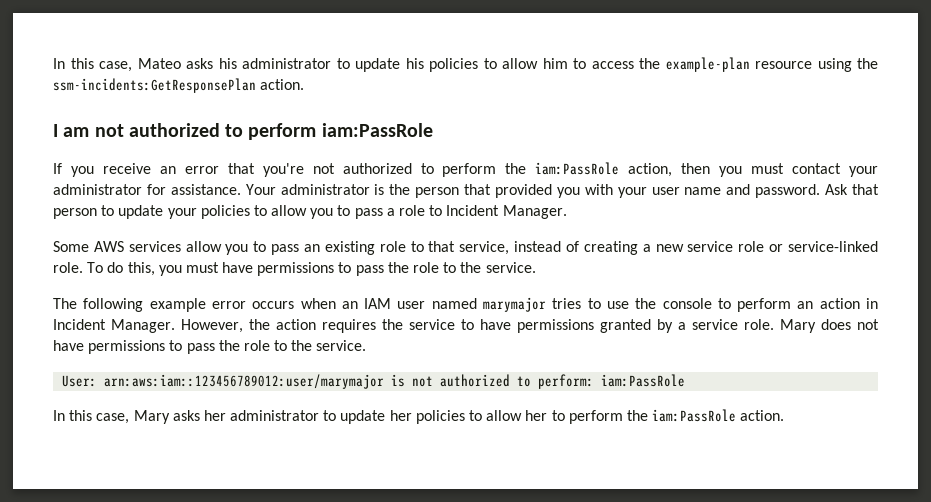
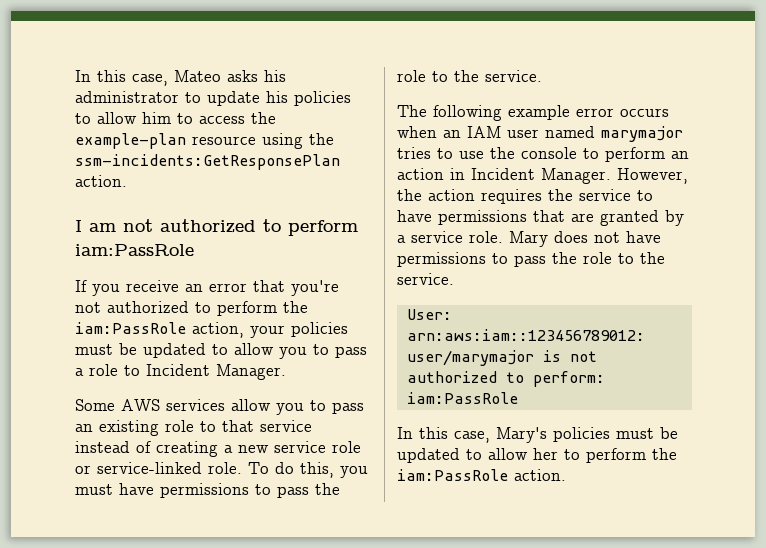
- If you receive an error that you're not authorized to perform the iam:PassRole action, then you must contact your administrator for assistance. Your administrator is the person that provided you with your user name and password. Ask that person to update your policies to allow you to pass a role to Incident Manager.
+ If you receive an error that you're not authorized to perform the iam:PassRole action, your policies must be updated to allow you to pass a role to Incident Manager.
- Some AWS services allow you to pass an existing role to that service, instead of creating a new service role or service-linked role.
+ Some AWS services allow you to pass an existing role to that service instead of creating a new service role or service-linked role.
- However, the action requires the service to have permissions granted by a service role.
+ However, the action requires the service to have permissions that are granted by a service role.
- In this case, Mary asks her administrator to update her policies to allow her to perform the iam:PassRole action.
+ In this case, Mary's policies must be updated to allow her to perform the iam:PassRole action.

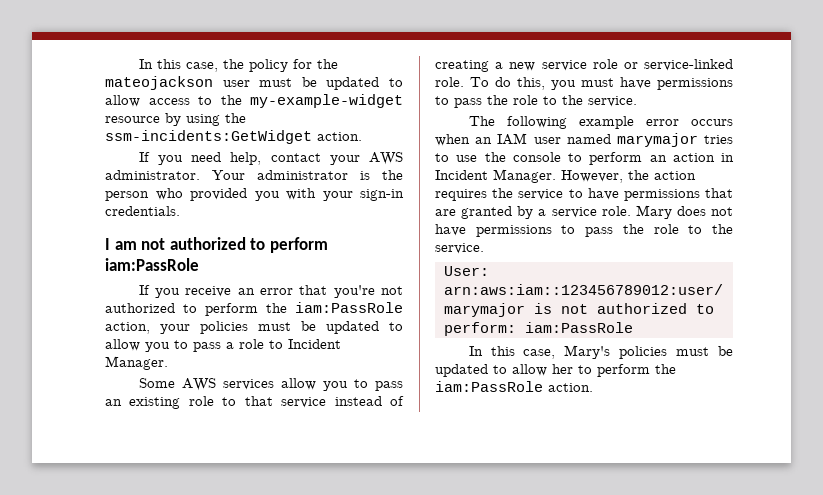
- In this case, Mateo asks his administrator to update his policies to allow him to access the example-plan resource using the ssm-incidents:GetResponsePlan action.
+ In this case, the policy for the mateojackson user must be updated to allow access to the my-example-widget resource by using the ssm-incidents:GetWidget action.
+ If you need help, contact your AWS administrator. Your administrator is the person who provided you with your sign-in credentials.

